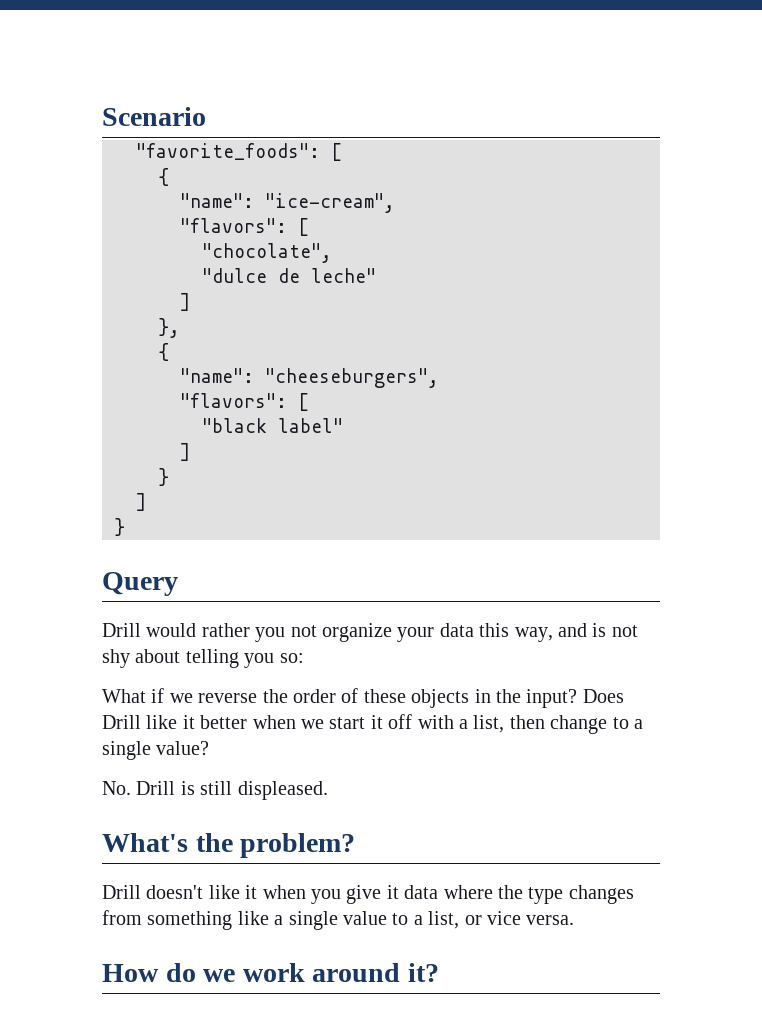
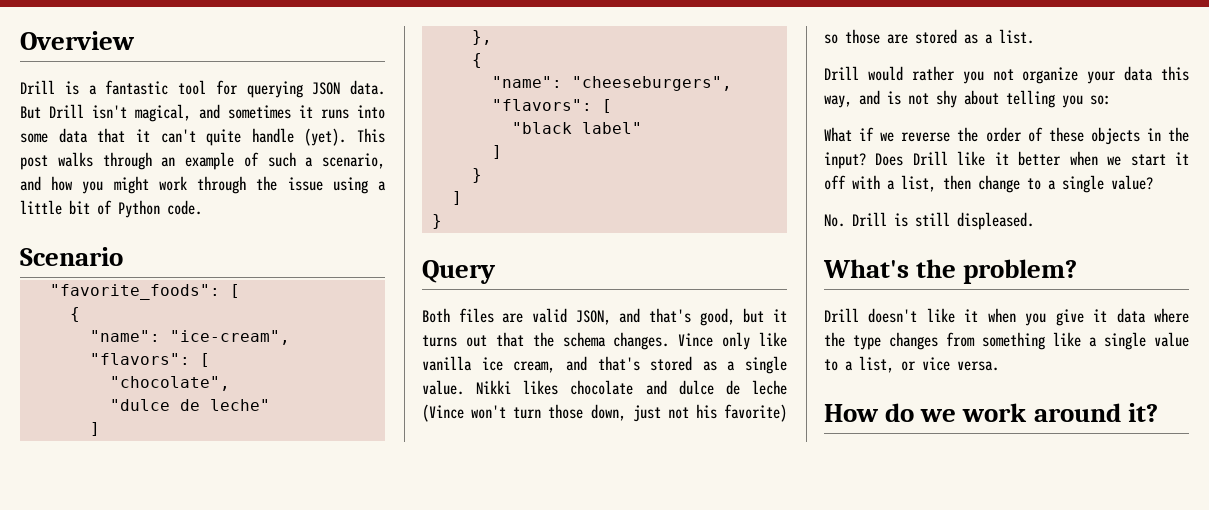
+ Overview
+ Drill is a fantastic tool for querying JSON data. But Drill isn't magical, and sometimes it runs into some data that it can't quite handle (yet). This post walks through an example of such a scenario, and how you might work through the issue using a little bit of Python code.
+ Both files are valid JSON, and that's good, but it turns out that the schema changes. Vince only like vanilla ice cream, and that's stored as a single value. Nikki likes chocolate and dulce de leche (Vince won't turn those down, just not his favorite) so those are stored as a list.

